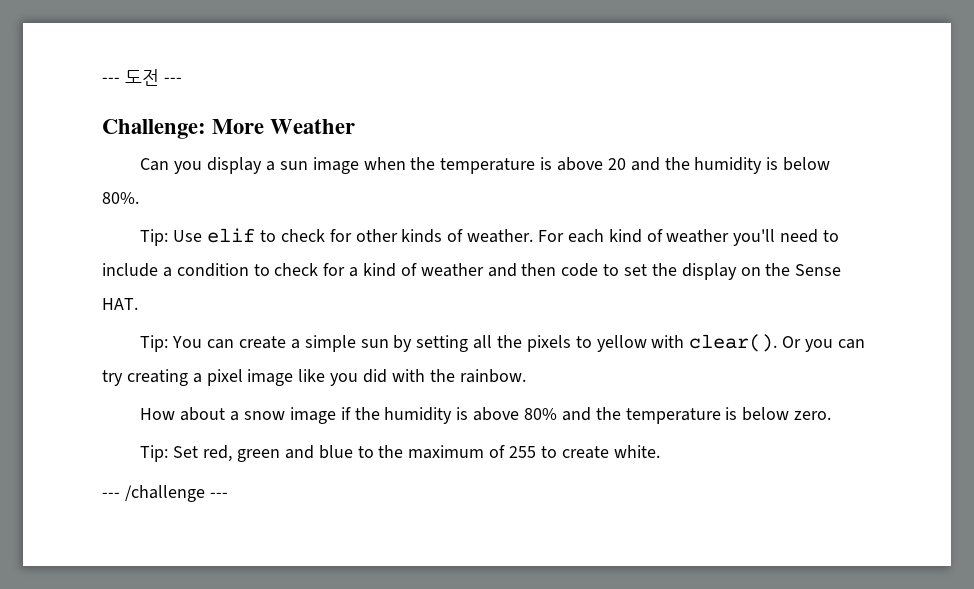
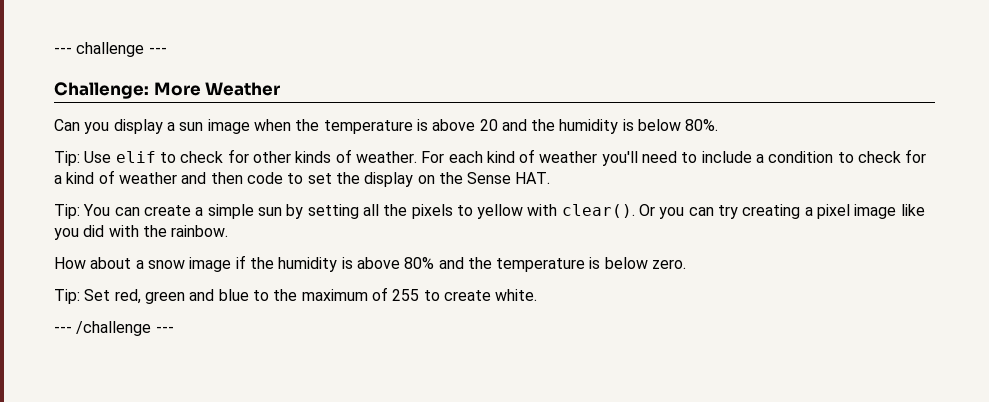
- --- 도전 ---
+ --- challenge ---

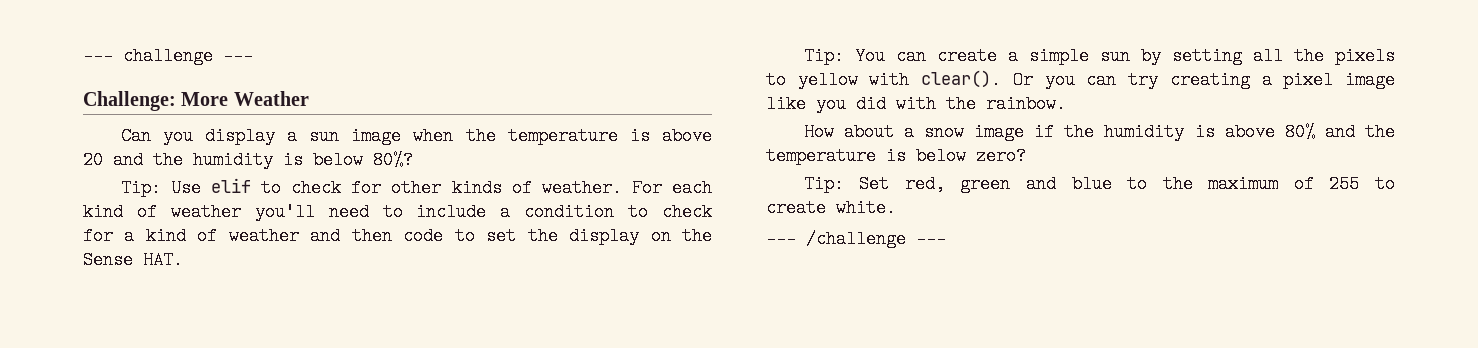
- Can you display a sun image when the temperature is above 20 and the humidity is below 80%.
+ Can you display a sun image when the temperature is above 20 and the humidity is below 80%?
- How about a snow image if the humidity is above 80% and the temperature is below zero.
+ How about a snow image if the humidity is above 80% and the temperature is below zero?

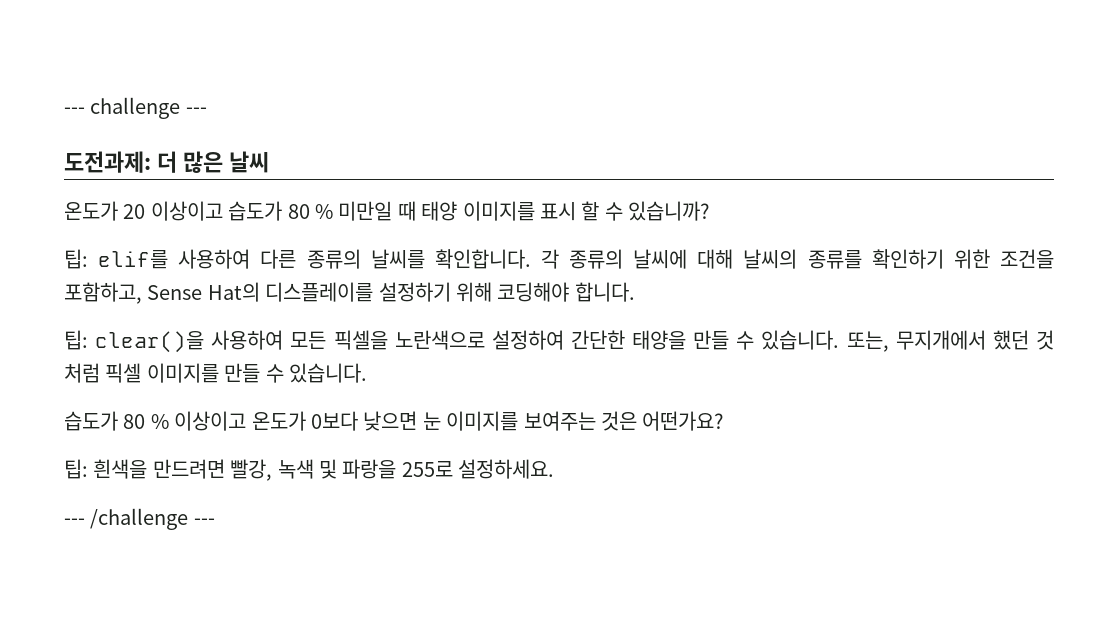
- Challenge: More Weather
- Can you display a sun image when the temperature is above 20 and the humidity is below 80%?
- Tip: Use elif to check for other kinds of weather. For each kind of weather you'll need to include a condition to check for a kind of weather and then code to set the display on the Sense HAT.
- Tip: You can create a simple sun by setting all the pixels to yellow with clear(). Or you can try creating a pixel image like you did with the rainbow.
- How about a snow image if the humidity is above 80% and the temperature is below zero?
- Tip: Set red, green and blue to the maximum of 255 to create white.
+ 도전과제: 더 많은 날씨
+ 온도가 20 이상이고 습도가 80 % 미만일 때 태양 이미지를 표시 할 수 있습니까?
+ 팁: elif를 사용하여 다른 종류의 날씨를 확인합니다. 각 종류의 날씨에 대해 날씨의 종류를 확인하기 위한 조건을 포함하고, Sense Hat의 디스플레이를 설정하기 위해 코딩해야 합니다.
+ 팁: clear()을 사용하여 모든 픽셀을 노란색으로 설정하여 간단한 태양을 만들 수 있습니다. 또는, 무지개에서 했던 것 처럼 픽셀 이미지를 만들 수 있습니다.
+ 습도가 80 % 이상이고 온도가 0보다 낮으면 눈 이미지를 보여주는 것은 어떤가요?
+ 팁: 흰색을 만드려면 빨강, 녹색 및 파랑을 255로 설정하세요.

